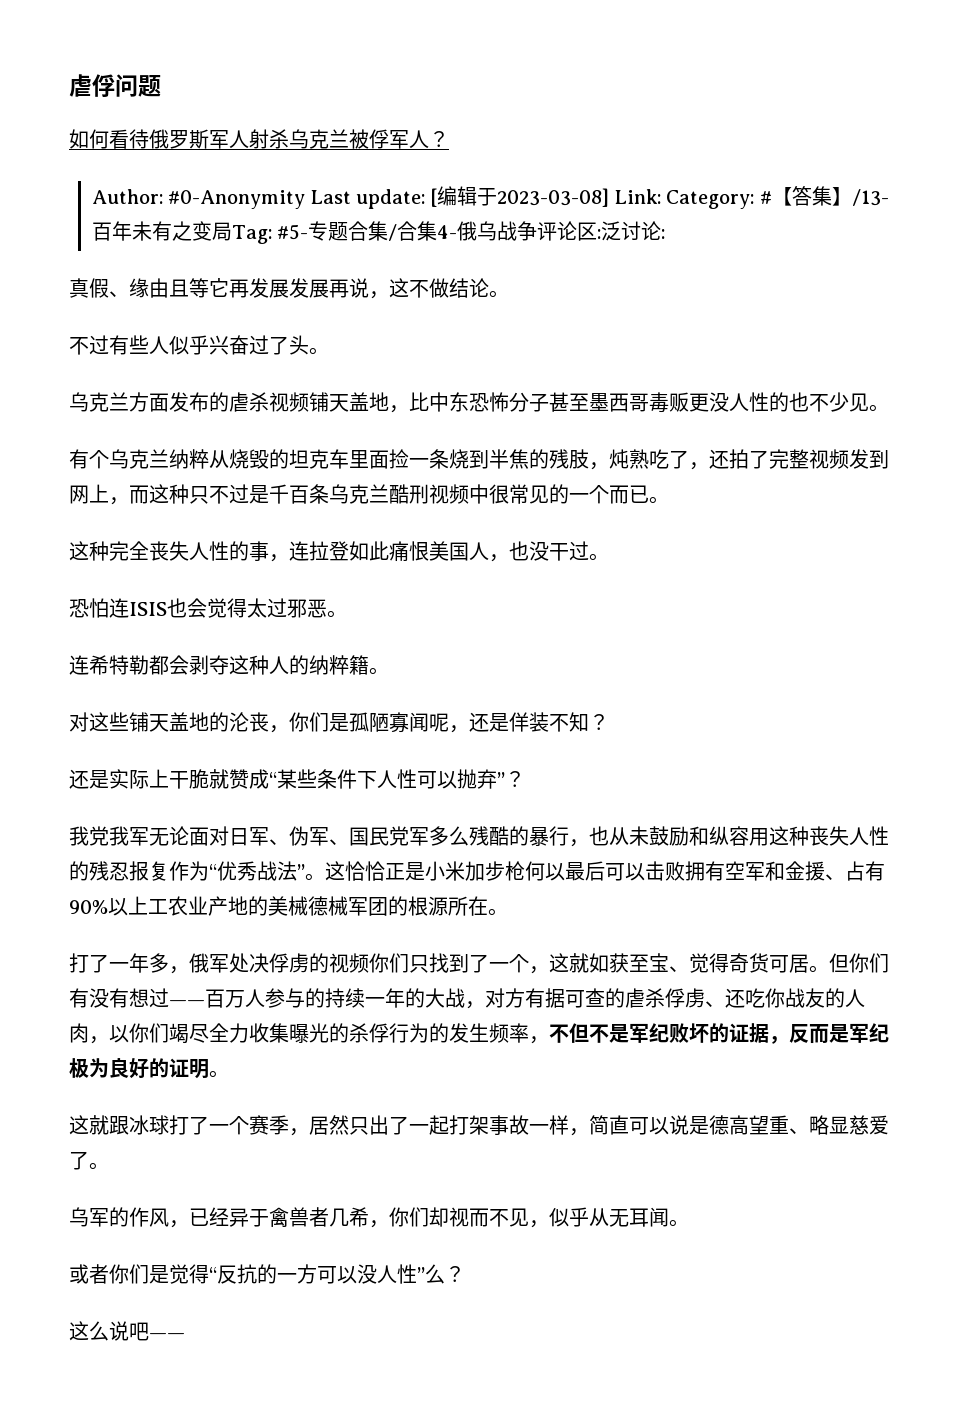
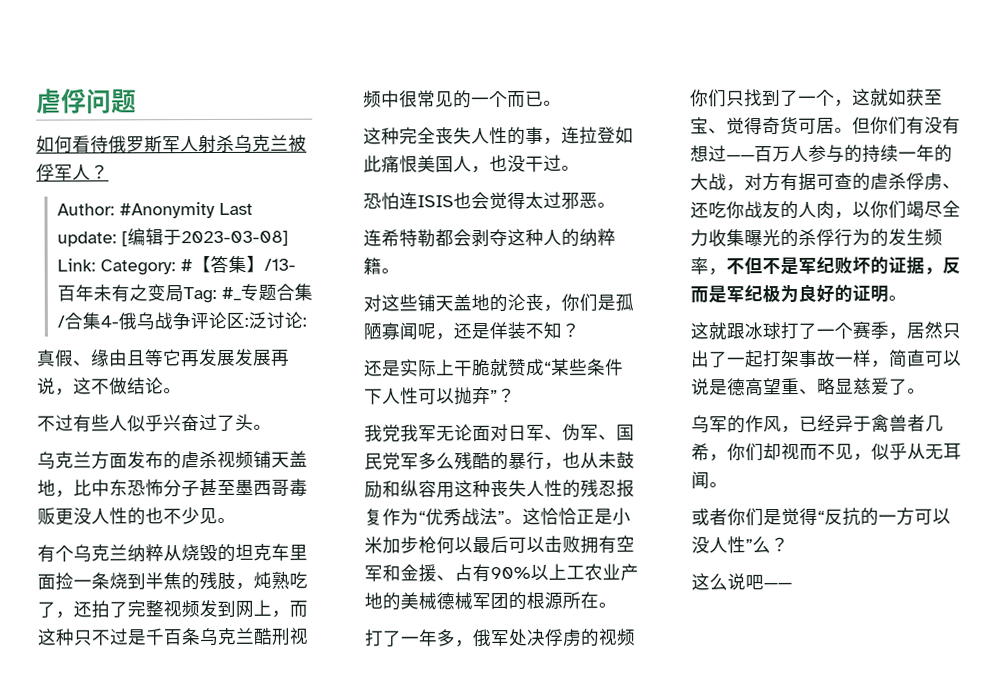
- Author: #0-Anonymity Last update: [编辑于2023-03-08] Link: Category: #【答集】/13-百年未有之变局Tag: #5-专题合集/合集4-俄乌战争评论区:泛讨论:
+ Author: #Anonymity Last update: [编辑于2023-03-08] Link: Category: #【答集】/13-百年未有之变局Tag: #_专题合集/合集4-俄乌战争评论区:泛讨论:

